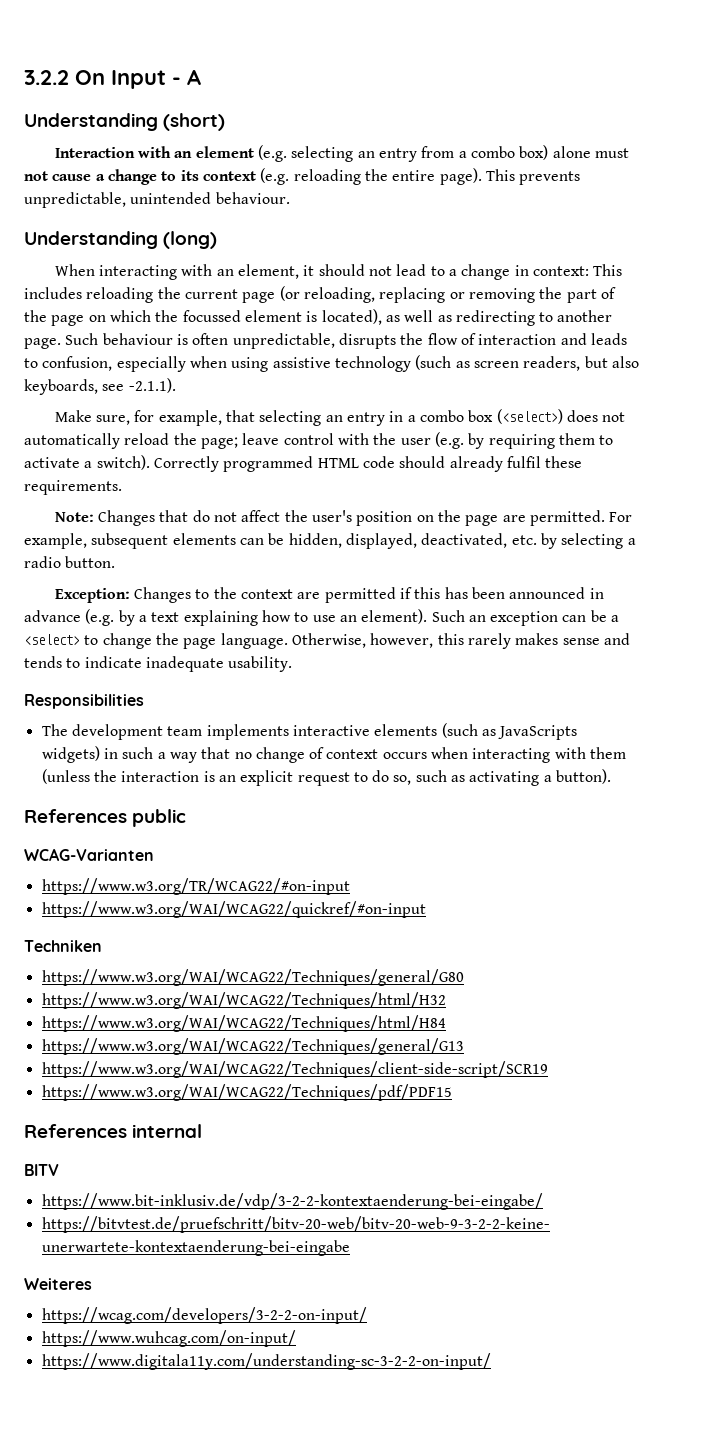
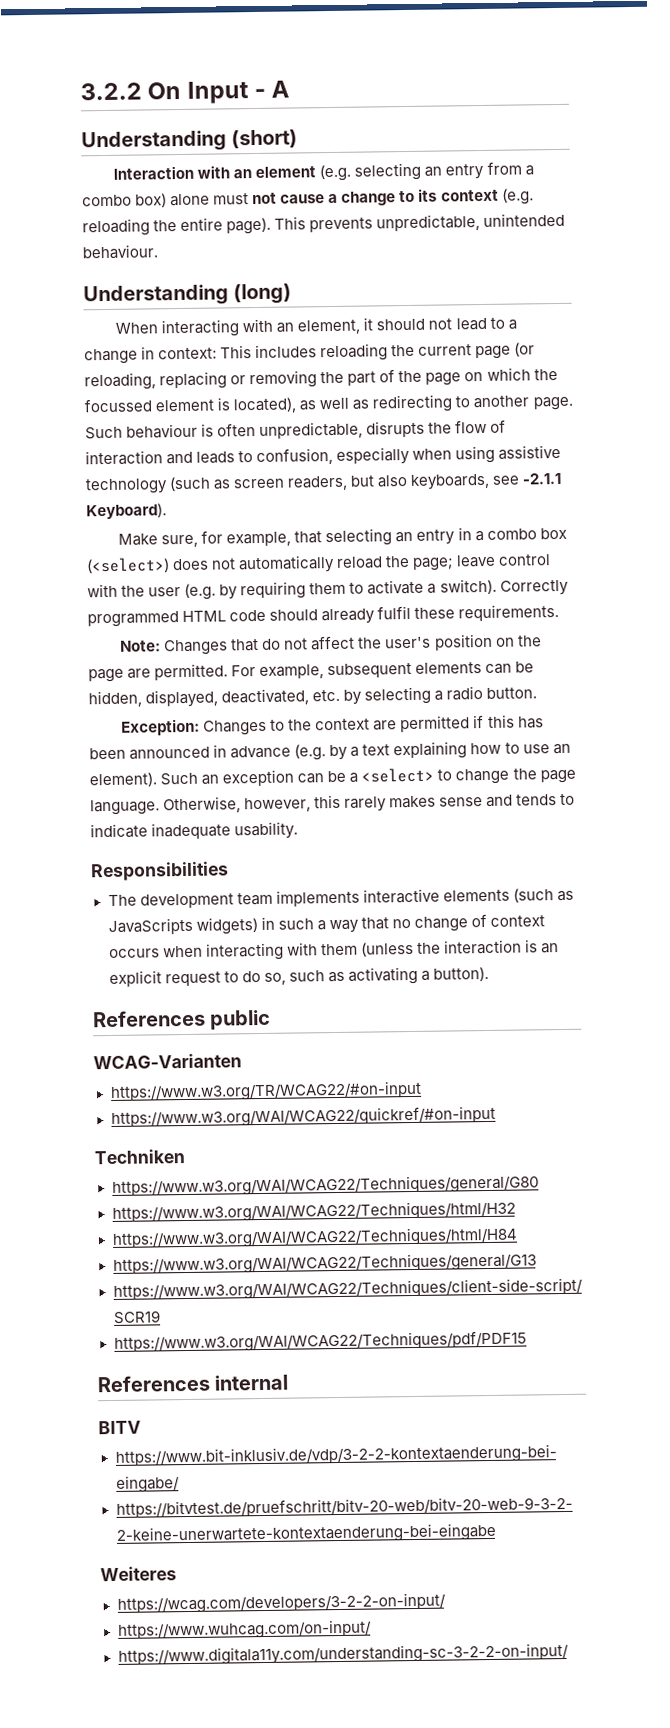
- Such behaviour is often unpredictable, disrupts the flow of interaction and leads to confusion, especially when using assistive technology (such as screen readers, but also keyboards, see -2.1.1).
+ Such behaviour is often unpredictable, disrupts the flow of interaction and leads to confusion, especially when using assistive technology (such as screen readers, but also keyboards, see -2.1.1 Keyboard).

